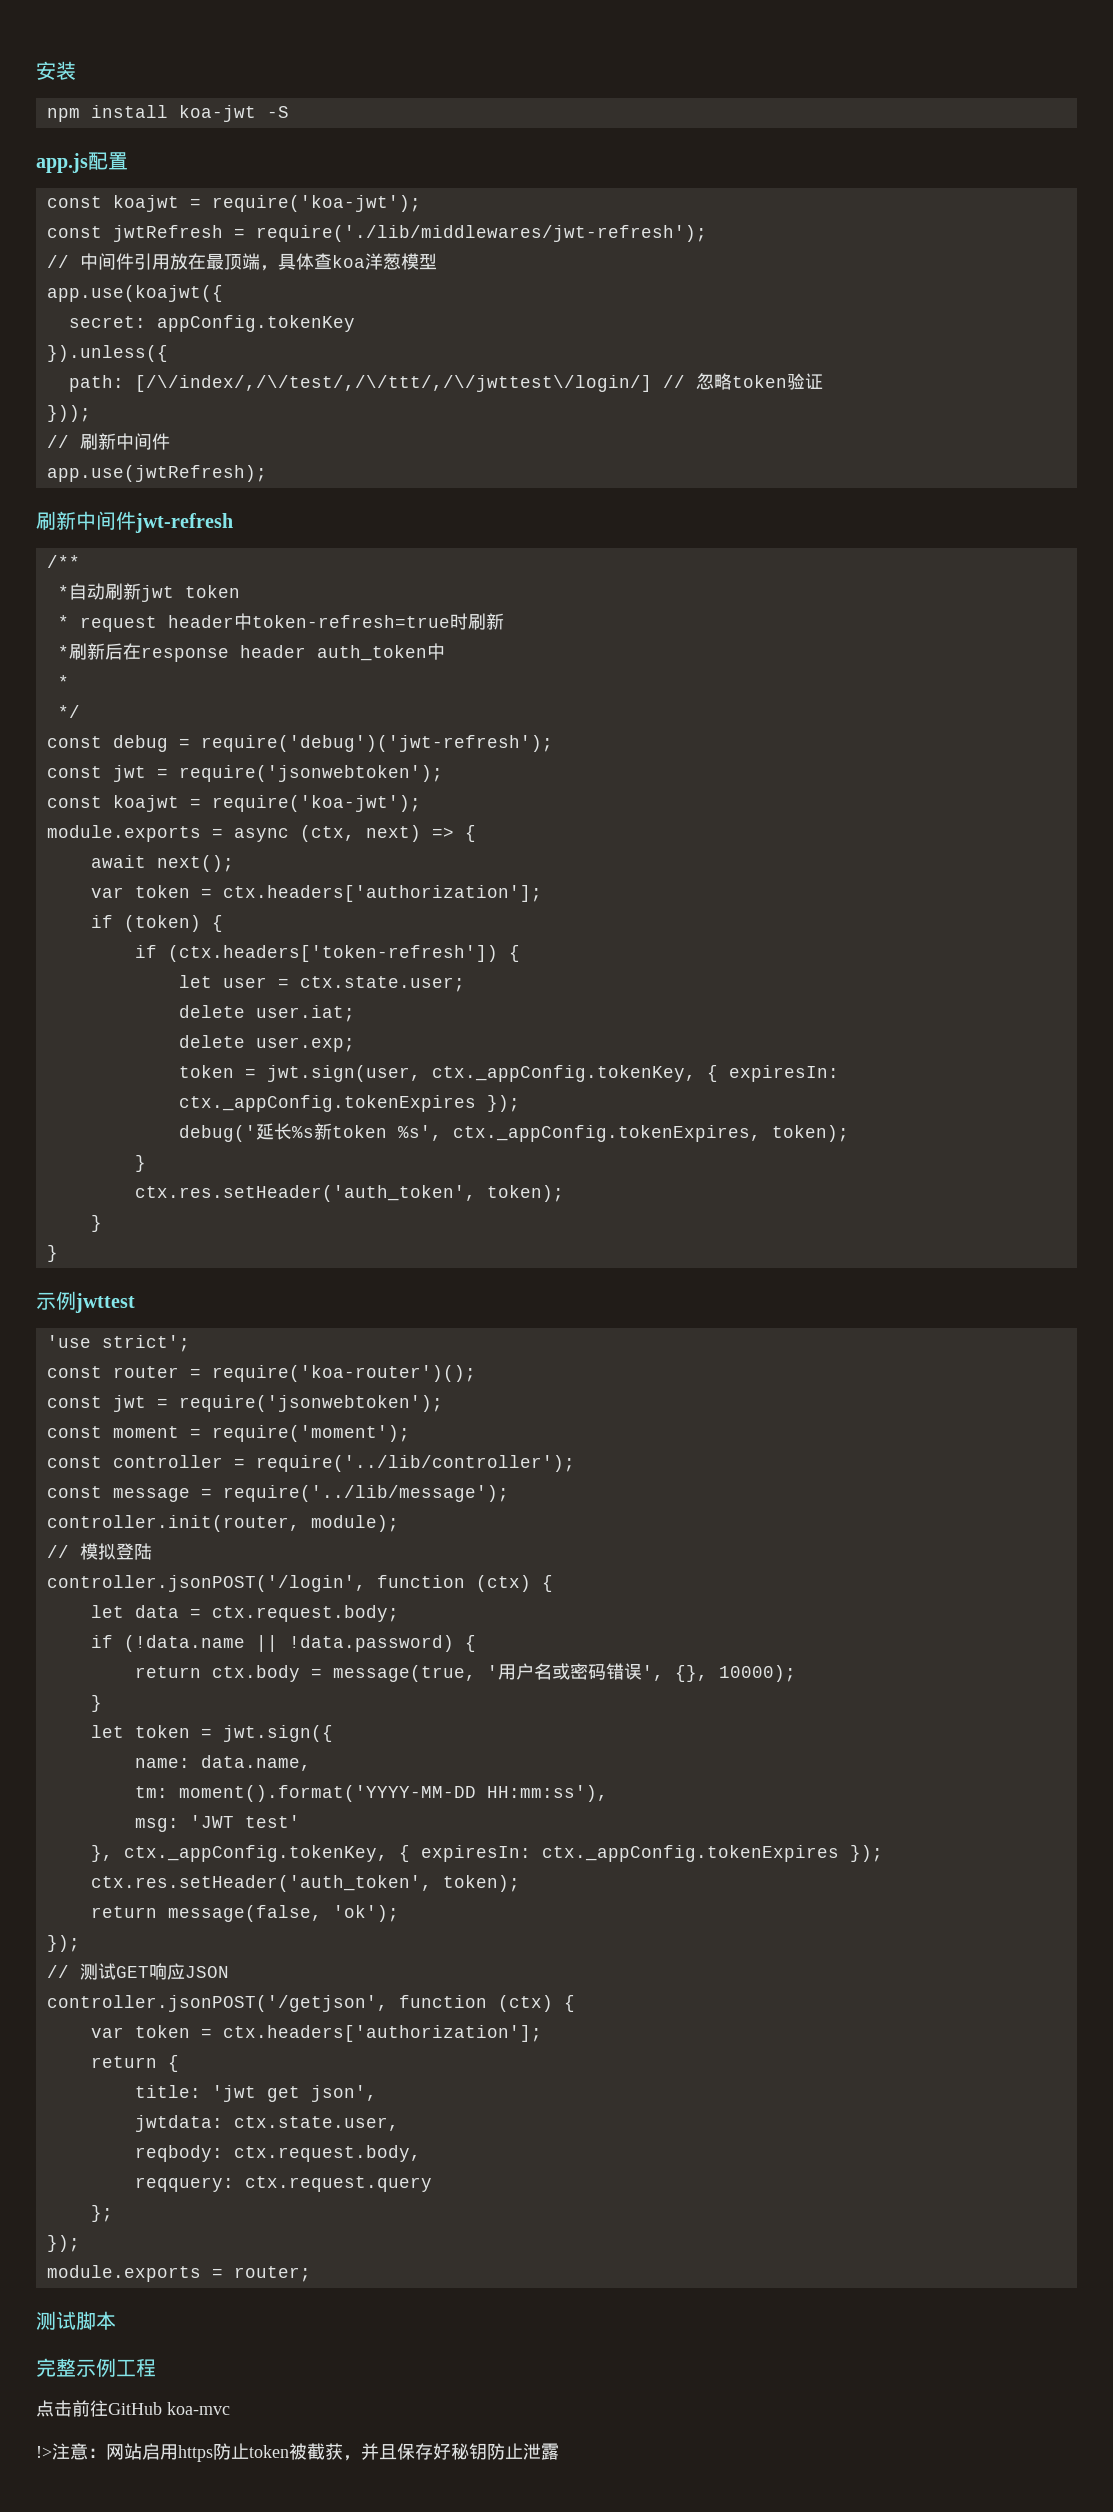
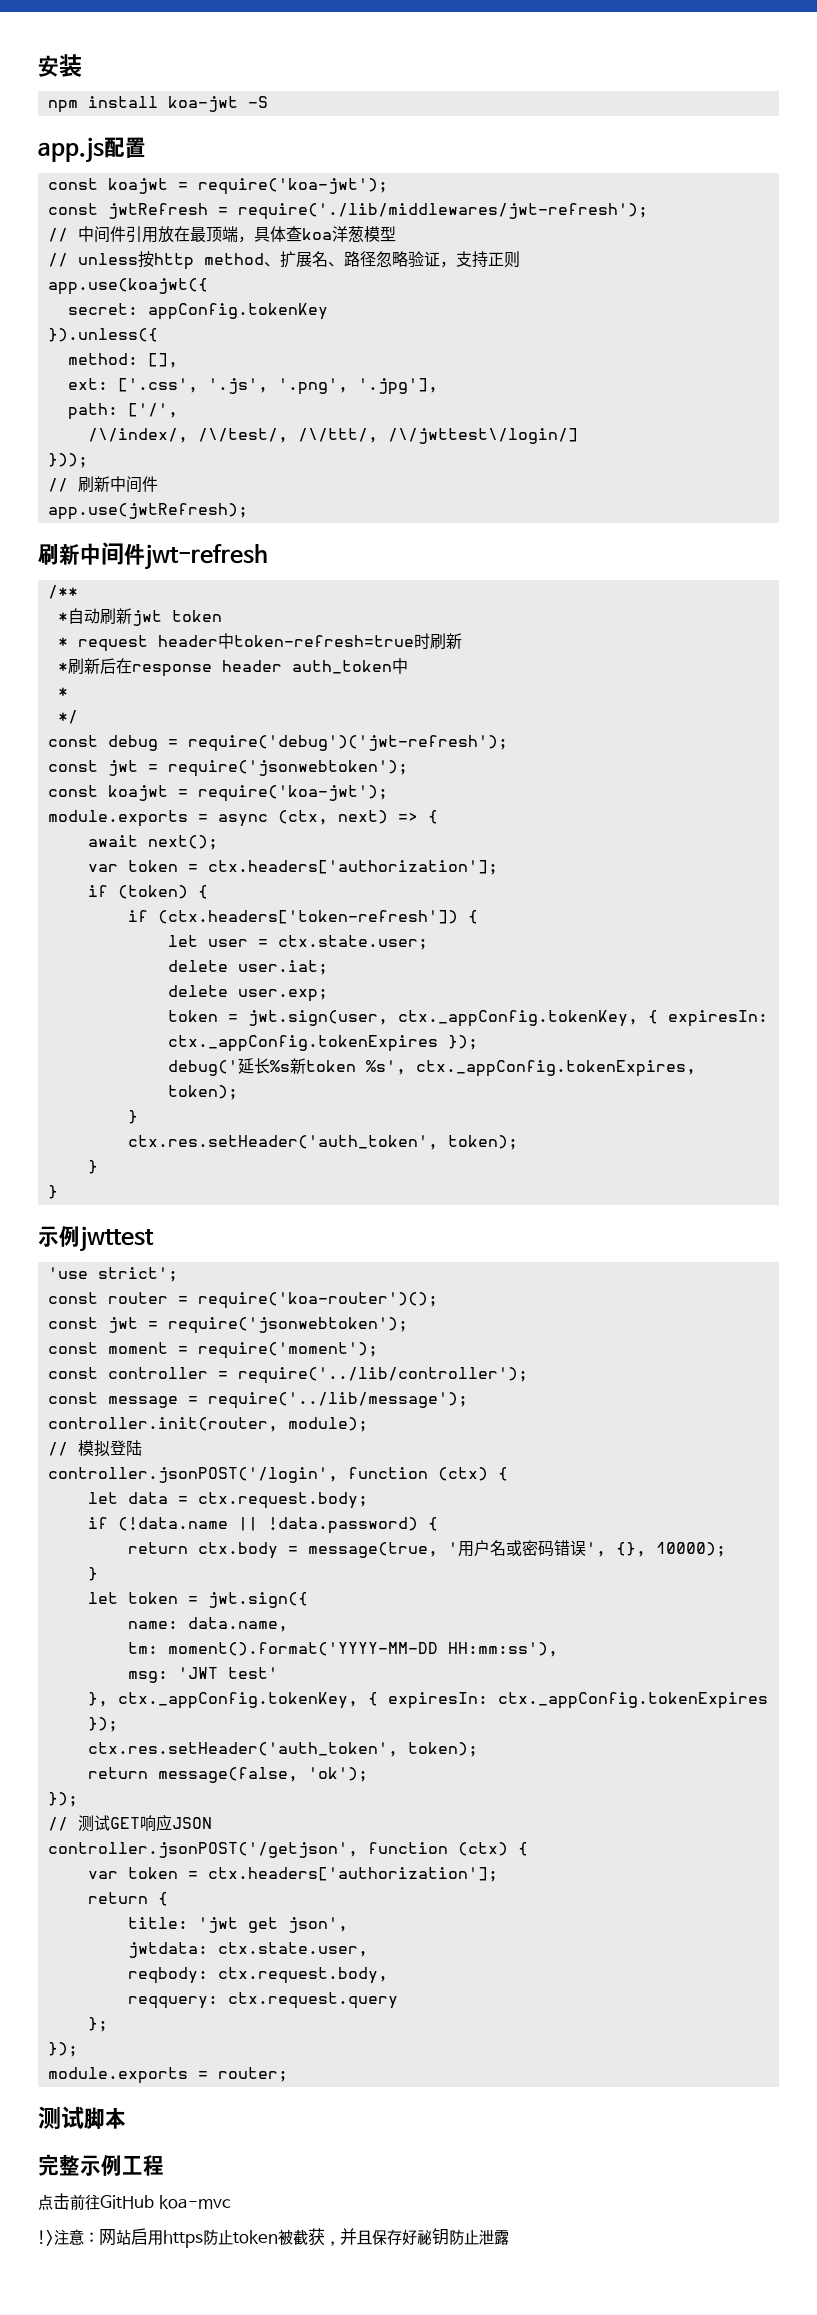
+ // unless按http method、扩展名、路径忽略验证，支持正则
  app.use(koajwt({
  secret: appConfig.tokenKey
  }).unless({
- path: [/\/index/,/\/test/,/\/ttt/,/\/jwttest\/login/] // 忽略token验证
+ method: [],
+ ext: ['.css', '.js', '.png', '.jpg'],
+ path: ['/',
+ /\/index/, /\/test/, /\/ttt/, /\/jwttest\/login/]

